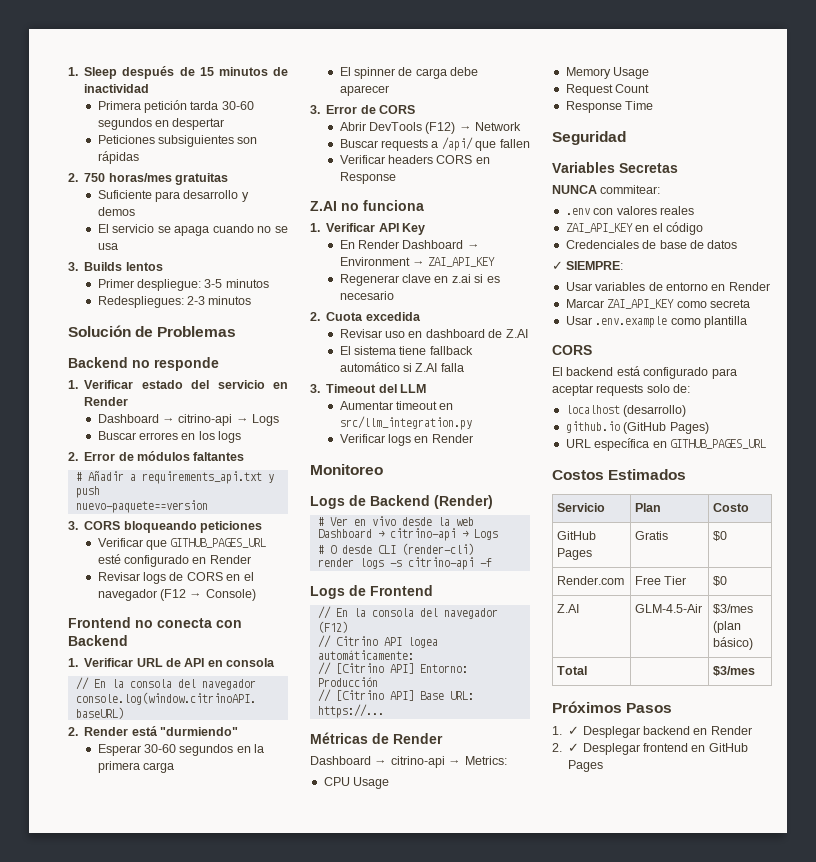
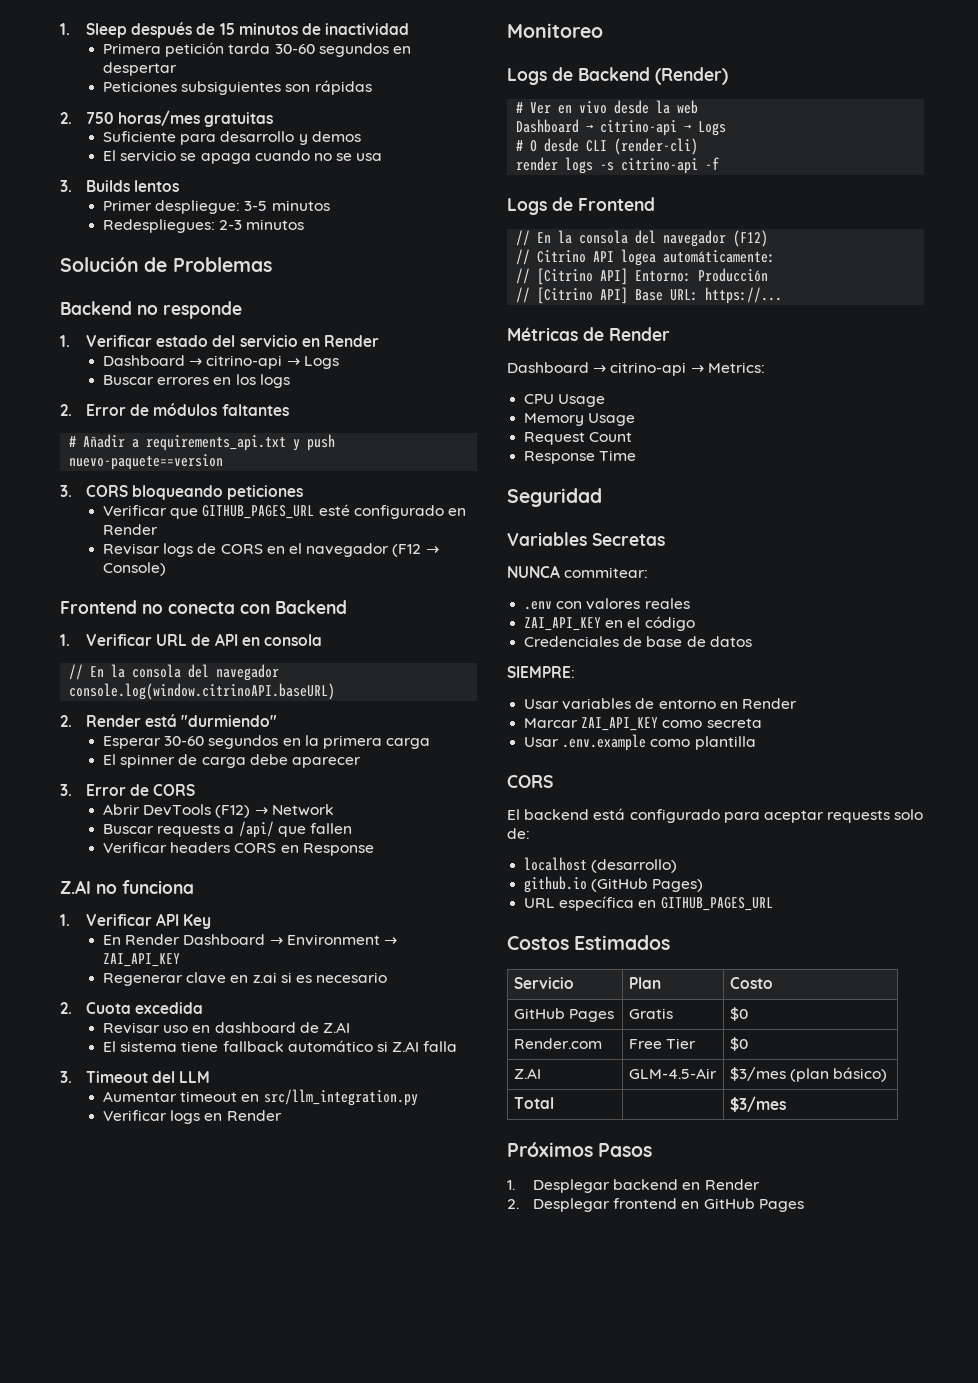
- ✓ SIEMPRE:
+ SIEMPRE:
- 1. ✓ Desplegar backend en Render
+ 1. Desplegar backend en Render
- 2. ✓ Desplegar frontend en GitHub Pages
+ 2. Desplegar frontend en GitHub Pages

